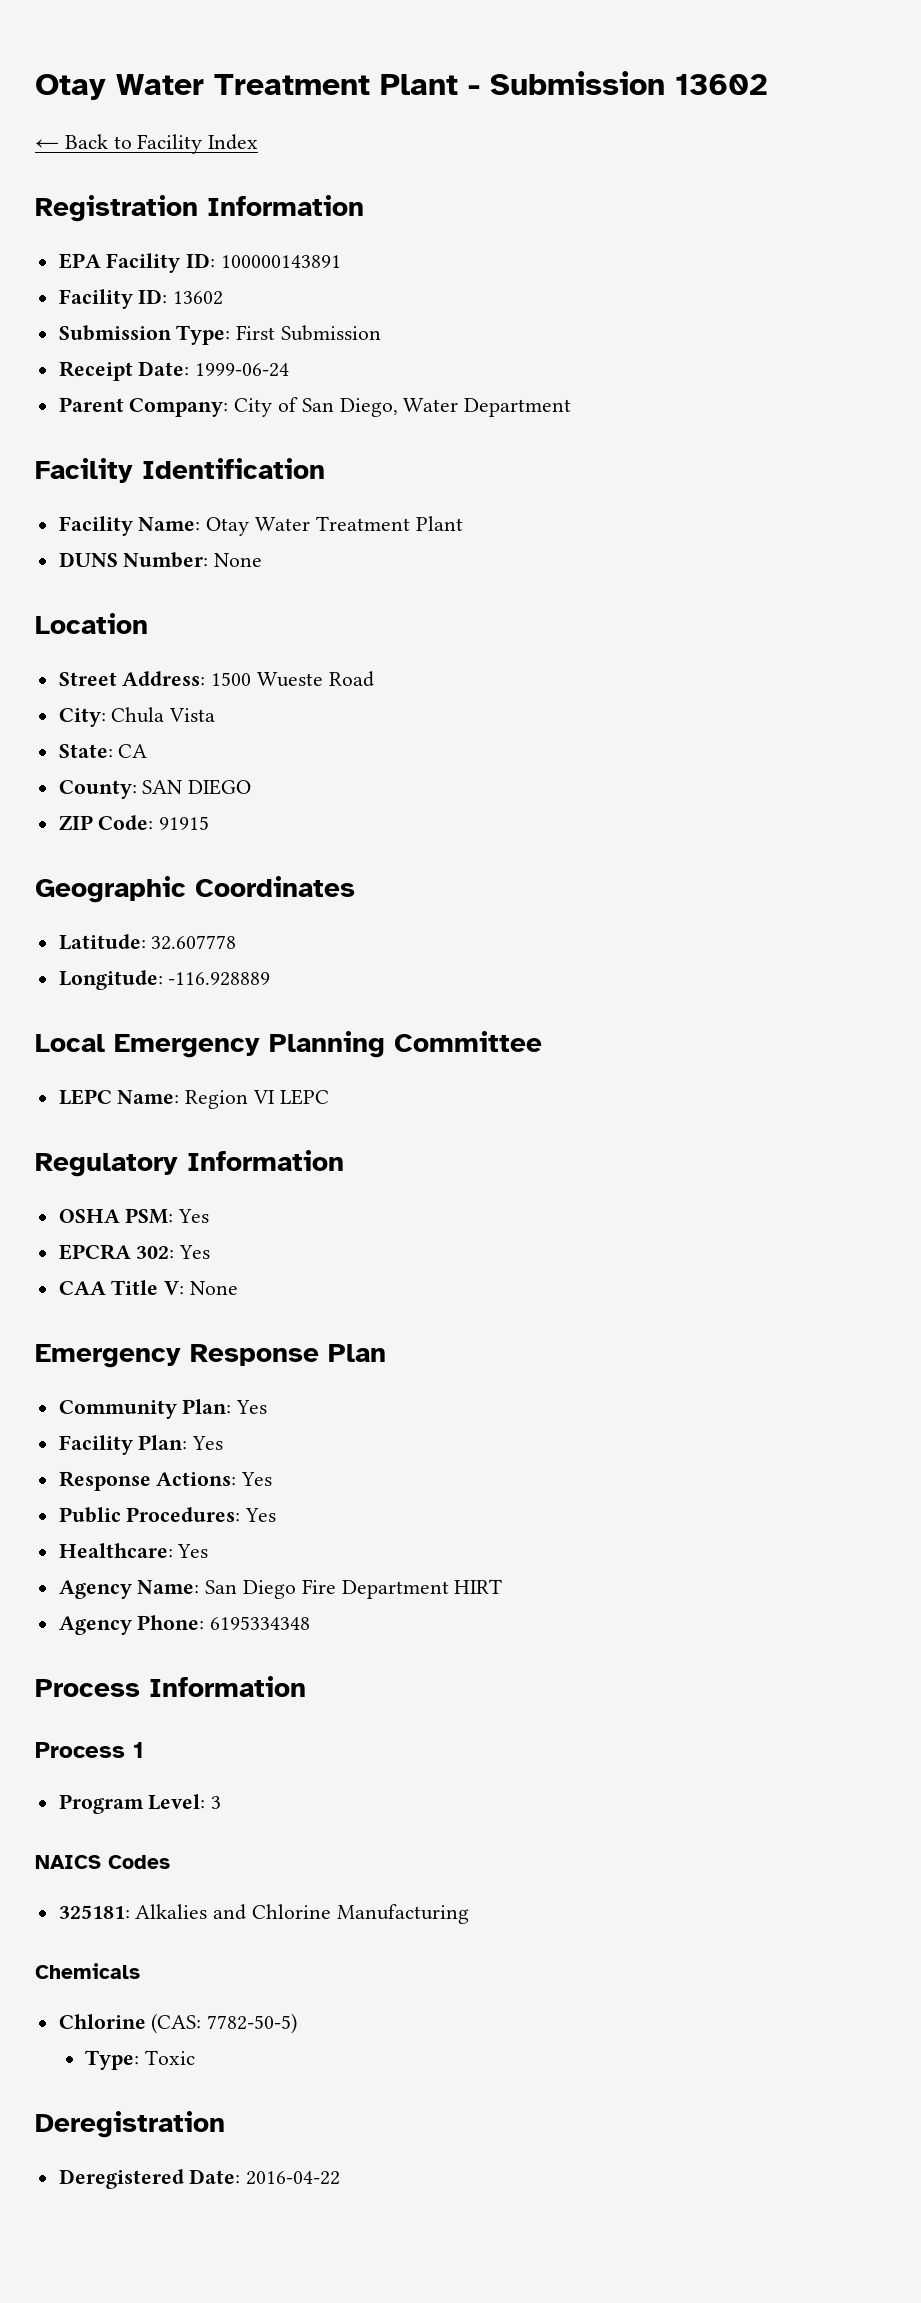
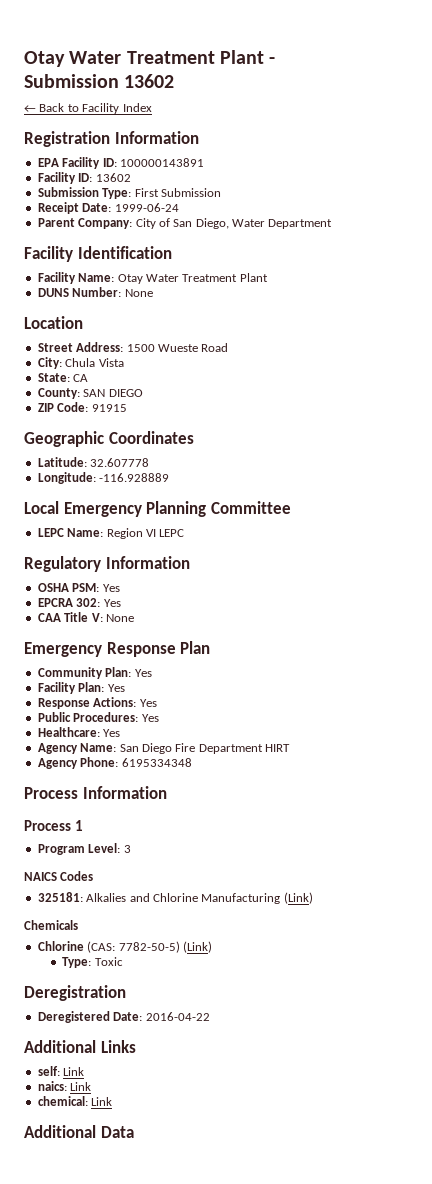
- 325181: Alkalies and Chlorine Manufacturing
+ 325181: Alkalies and Chlorine Manufacturing (Link)
- Chlorine (CAS: 7782-50-5)
+ Chlorine (CAS: 7782-50-5) (Link)
+ Additional Links
+ self: Link
+ naics: Link
+ chemical: Link
+ Additional Data

